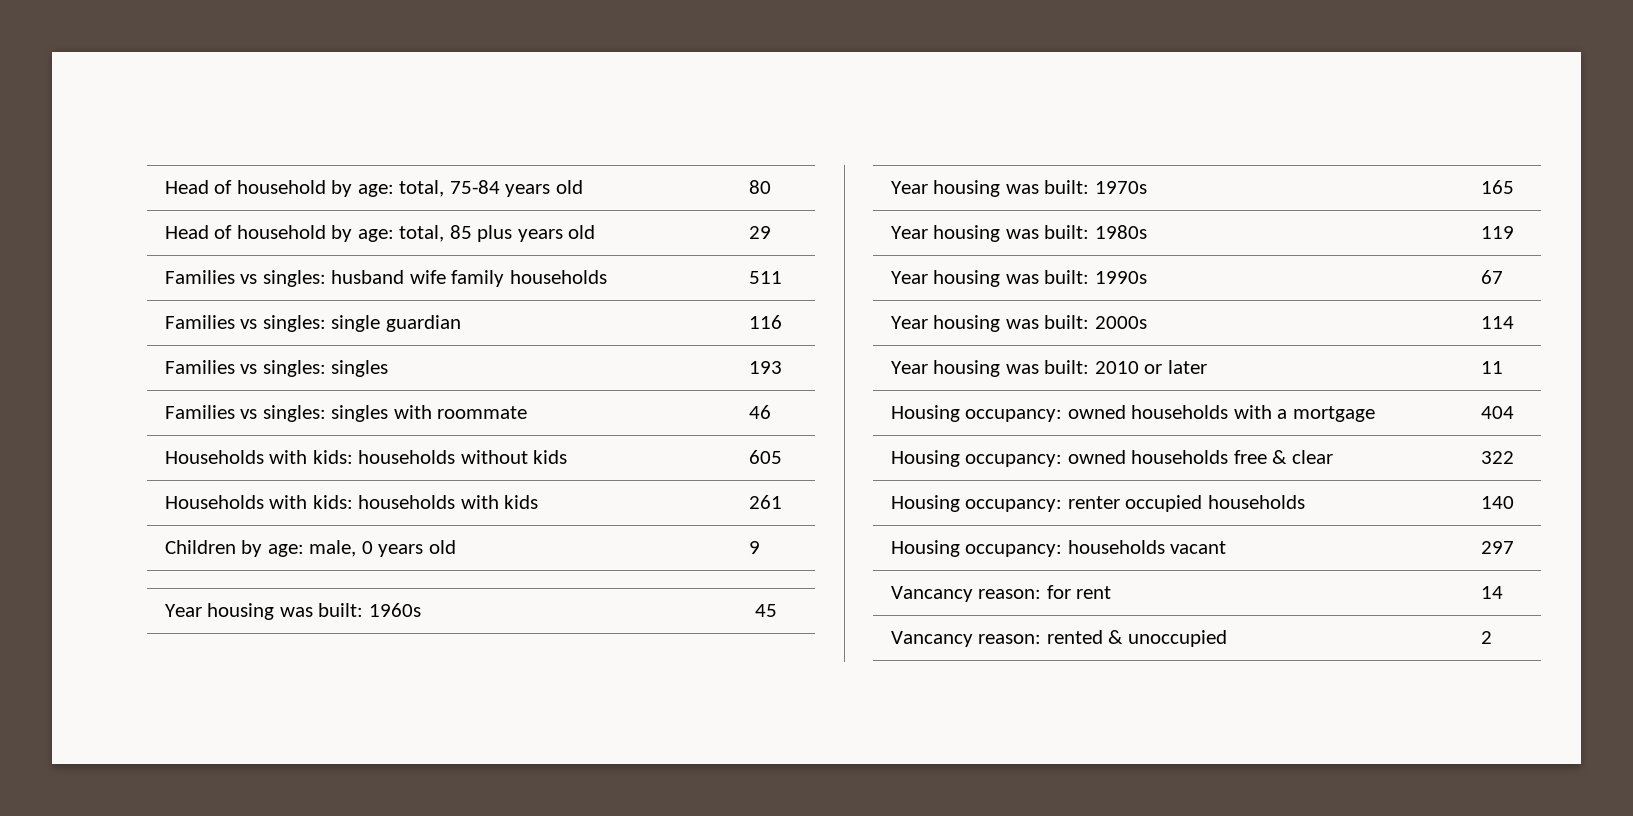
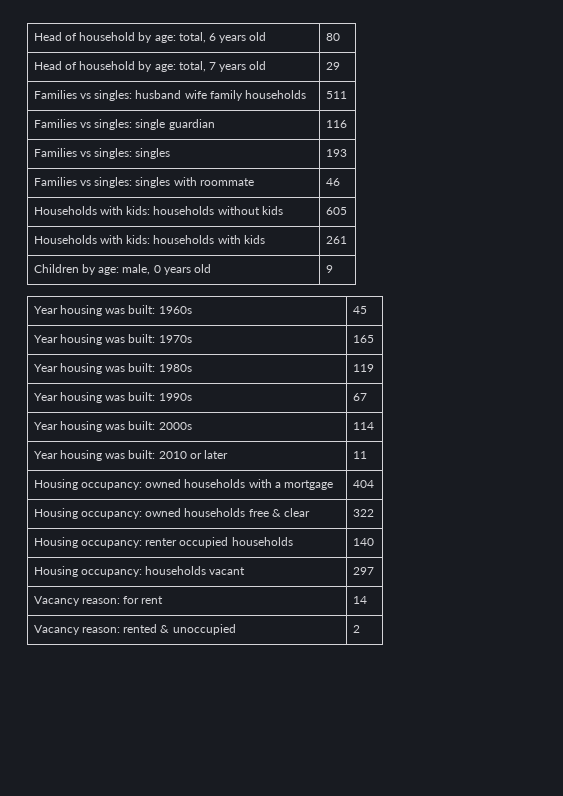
- Head of household by age: total, 75-84 years old | 80
+ Head of household by age: total, 6 years old | 80
- Head of household by age: total, 85 plus years old | 29
+ Head of household by age: total, 7 years old | 29
- Vancancy reason: for rent | 14
+ Vacancy reason: for rent | 14
- Vancancy reason: rented & unoccupied | 2
+ Vacancy reason: rented & unoccupied | 2

